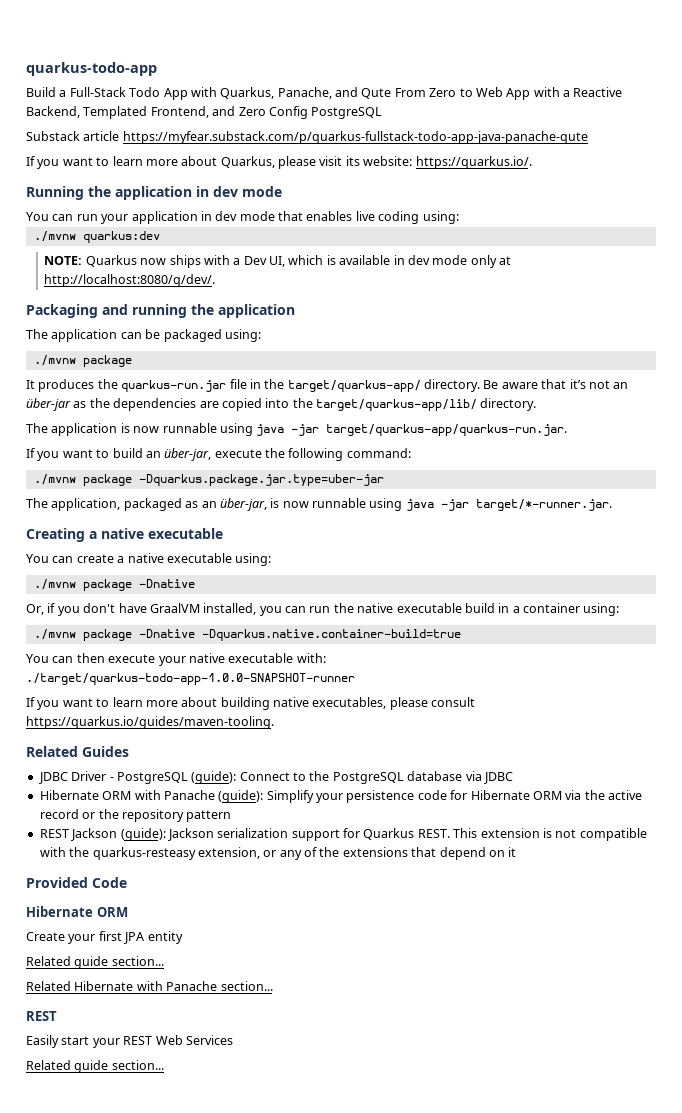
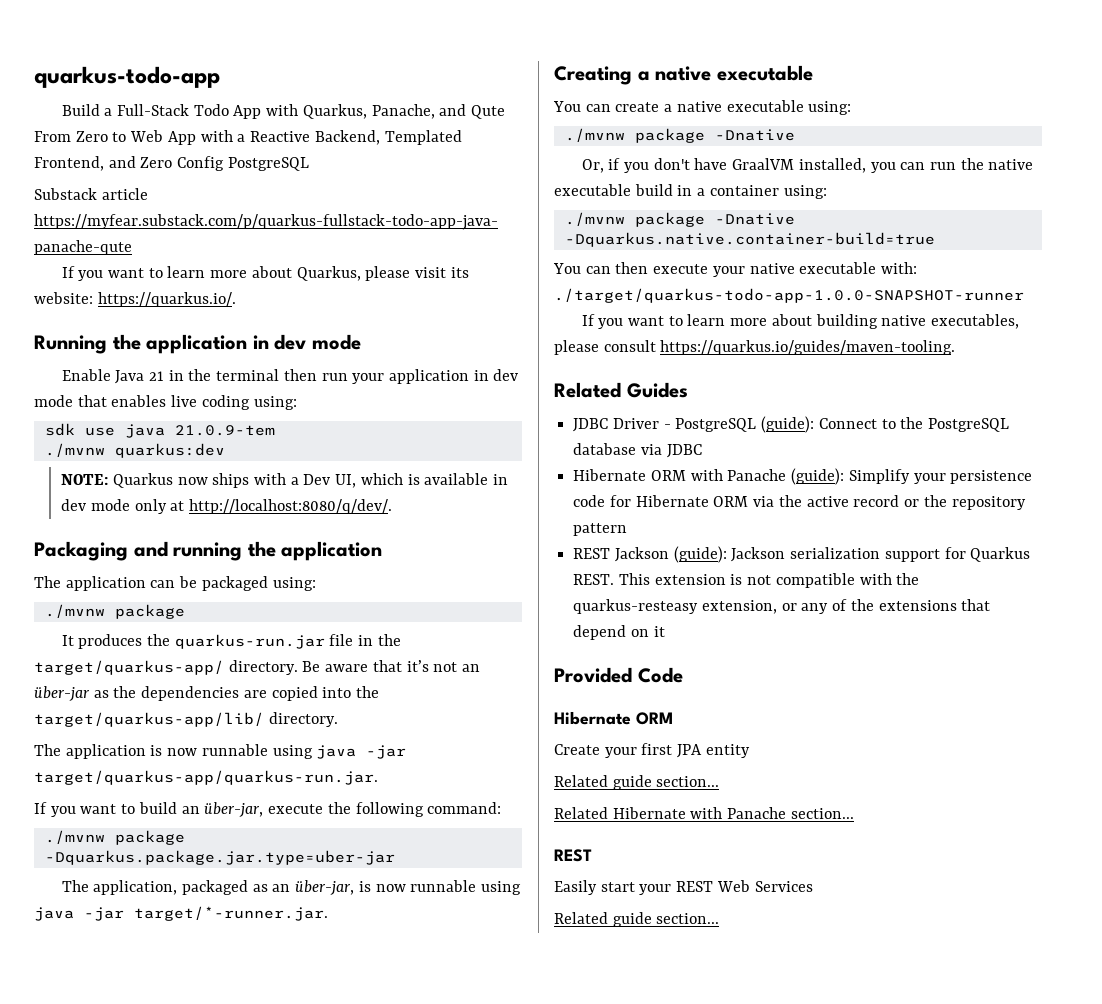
- You can run your application in dev mode that enables live coding using:
+ Enable Java 21 in the terminal then run your application in dev mode that enables live coding using:
+ sdk use java 21.0.9-tem

